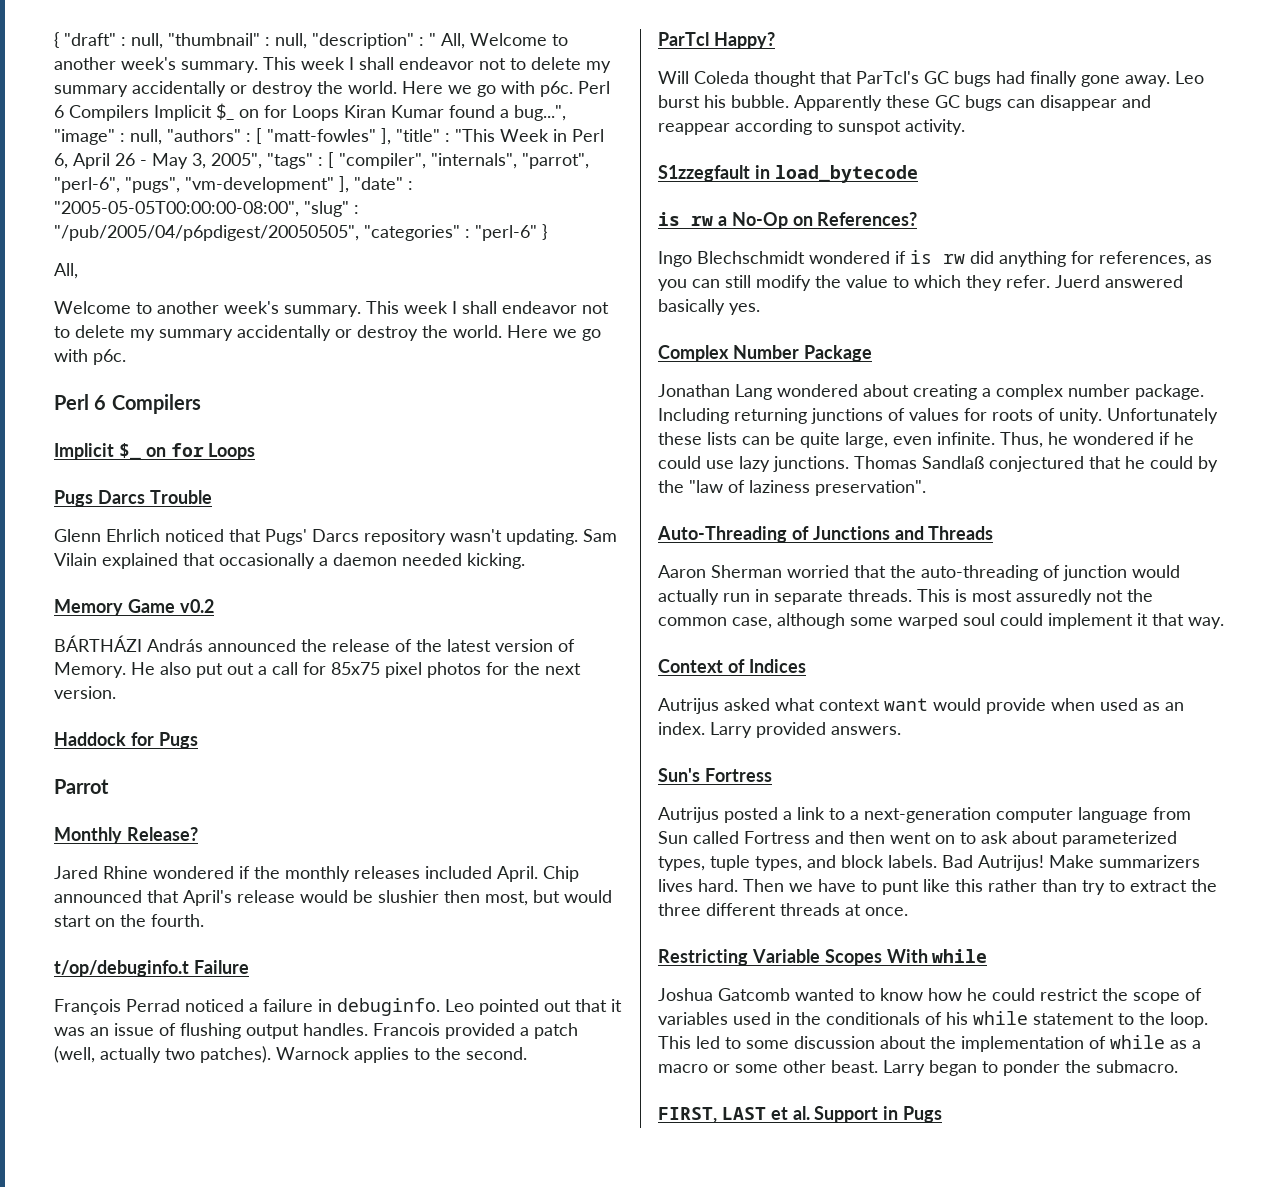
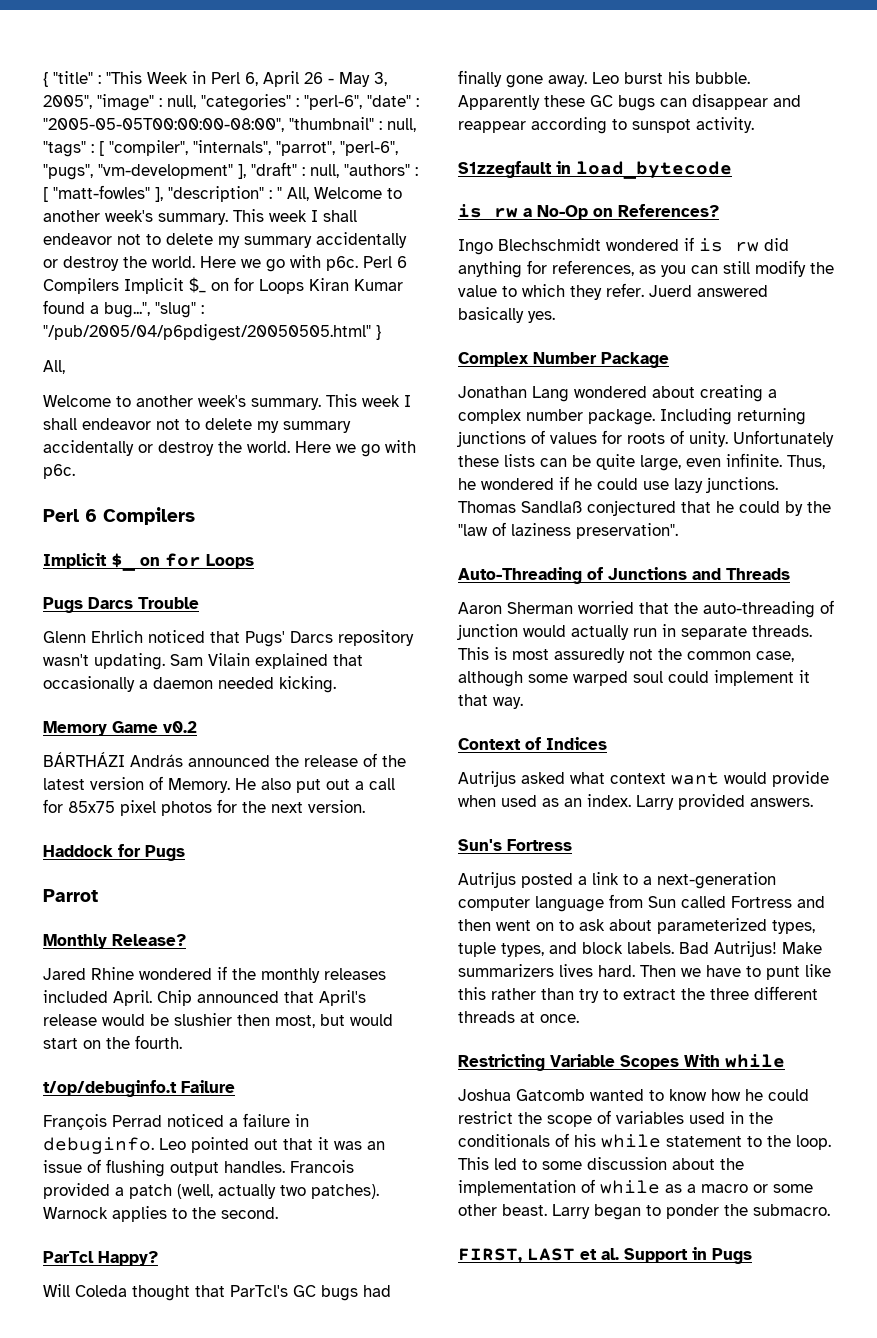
- { "draft" : null, "thumbnail" : null, "description" : " All, Welcome to another week's summary.
+ { "title" : "This Week in Perl 6, April 26 - May 3, 2005", "image" : null, "categories" : "perl-6", "date" : "2005-05-05T00:00:00-08:00", "thumbnail" : null, "tags" : [ "compiler", "internals", "parrot", "perl-6", "pugs", "vm-development" ], "draft" : null, "authors" : [ "matt-fowles" ], "description" : " All, Welcome to another week's summary.
- Perl 6 Compilers Implicit $_ on for Loops Kiran Kumar found a bug...", "image" : null, "authors" : [ "matt-fowles" ], "title" : "This Week in Perl 6, April 26 - May 3, 2005", "tags" : [ "compiler", "internals", "parrot", "perl-6", "pugs", "vm-development" ], "date" : "2005-05-05T00:00:00-08:00", "slug" : "/pub/2005/04/p6pdigest/20050505", "categories" : "perl-6" }
+ Perl 6 Compilers Implicit $_ on for Loops Kiran Kumar found a bug...", "slug" : "/pub/2005/04/p6pdigest/20050505.html" }

